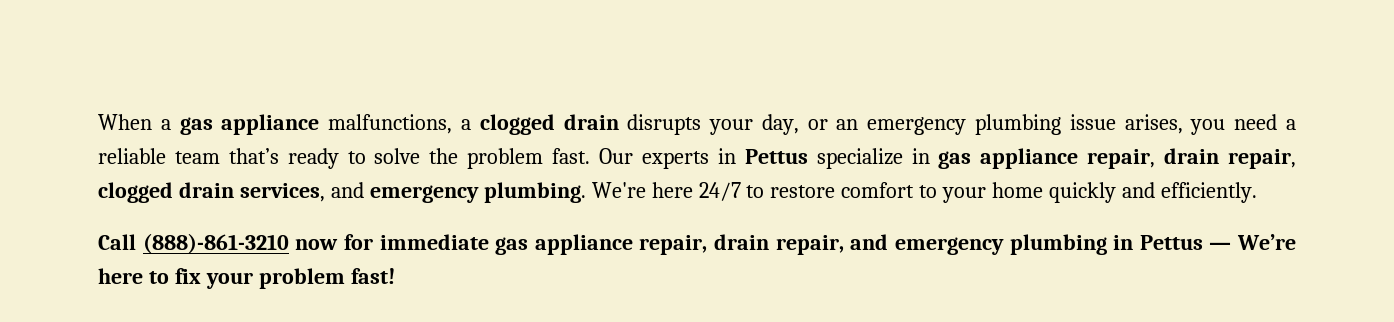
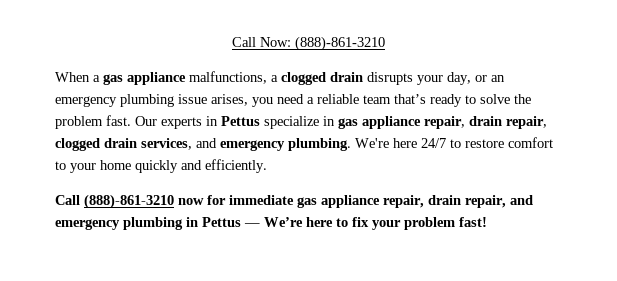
+ Call Now: (888)-861-3210

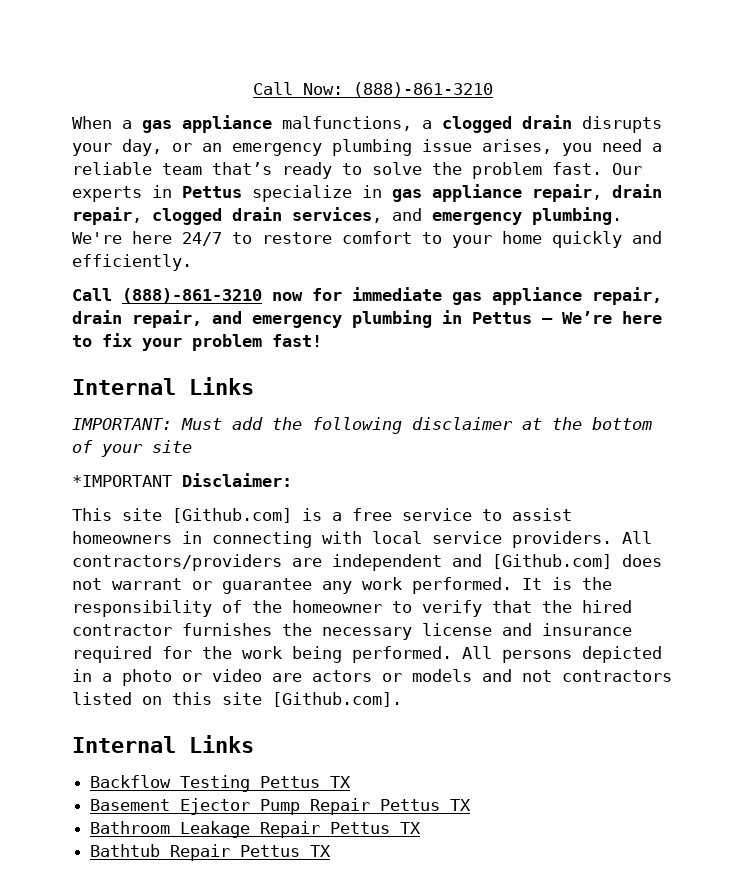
  Call (888)-861-3210 now for immediate gas appliance repair, drain repair, and emergency plumbing in Pettus — We’re here to fix your problem fast!
+ Internal Links
+ IMPORTANT: Must add the following disclaimer at the bottom of your site
+ *IMPORTANT Disclaimer:
+ This site [Github.com] is a free service to assist homeowners in connecting with local service providers. All contractors/providers are independent and [Github.com] does not warrant or guarantee any work performed. It is the responsibility of the homeowner to verify that the hired contractor furnishes the necessary license and insurance required for the work being performed. All persons depicted in a photo or video are actors or models and not contractors listed on this site [Github.com].
+ Internal Links
+ Backflow Testing Pettus TX
+ Basement Ejector Pump Repair Pettus TX
+ Bathroom Leakage Repair Pettus TX
+ Bathtub Repair Pettus TX

